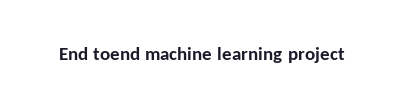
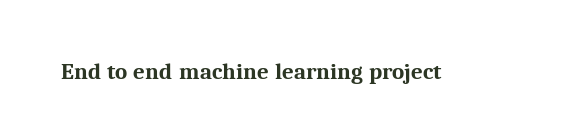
- End toend machine learning project
+ End to end machine learning project

